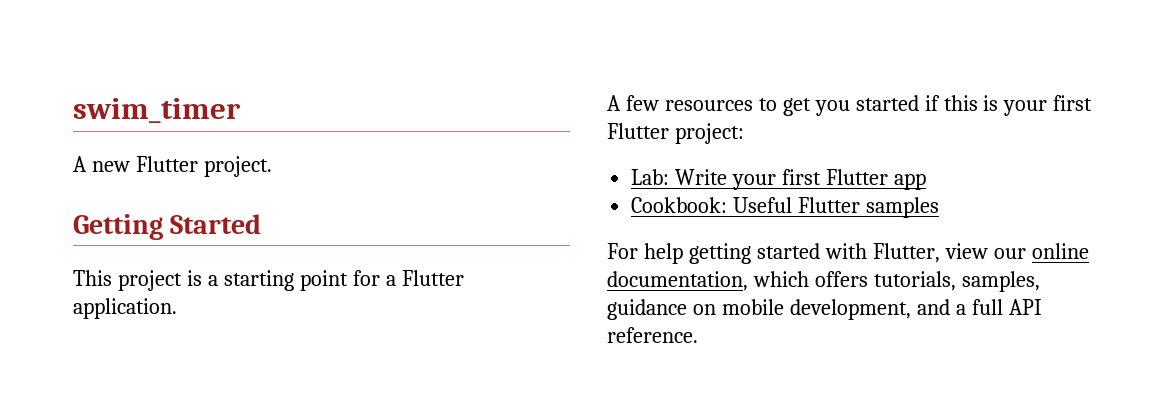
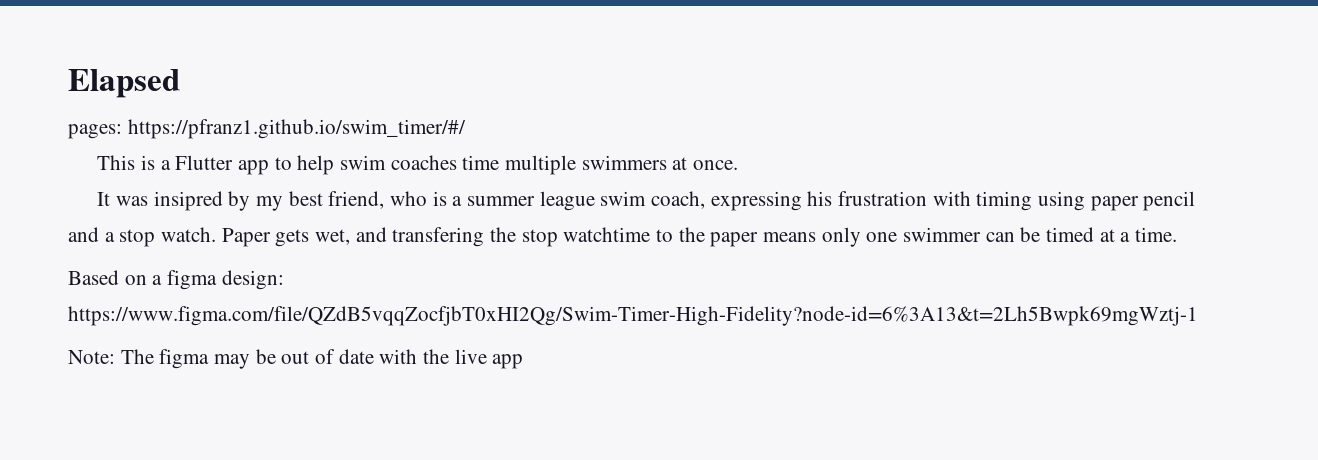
- swim_timer
- A new Flutter project.
- Getting Started
+ Elapsed
+ pages: https://pfranz1.github.io/swim_timer/#/
- This project is a starting point for a Flutter application.
- A few resources to get you started if this is your first Flutter project:
- Lab: Write your first Flutter app
- Cookbook: Useful Flutter samples
- For help getting started with Flutter, view our online documentation, which offers tutorials, samples, guidance on mobile development, and a full API reference.
+ This is a Flutter app to help swim coaches time multiple swimmers at once.
+ It was insipred by my best friend, who is a summer league swim coach, expressing his frustration with timing using paper pencil and a stop watch. Paper gets wet, and transfering the stop watchtime to the paper means only one swimmer can be timed at a time.
+ Based on a figma design: https://www.figma.com/file/QZdB5vqqZocfjbT0xHI2Qg/Swim-Timer-High-Fidelity?node-id=6%3A13&t=2Lh5Bwpk69mgWztj-1
+ Note: The figma may be out of date with the live app

